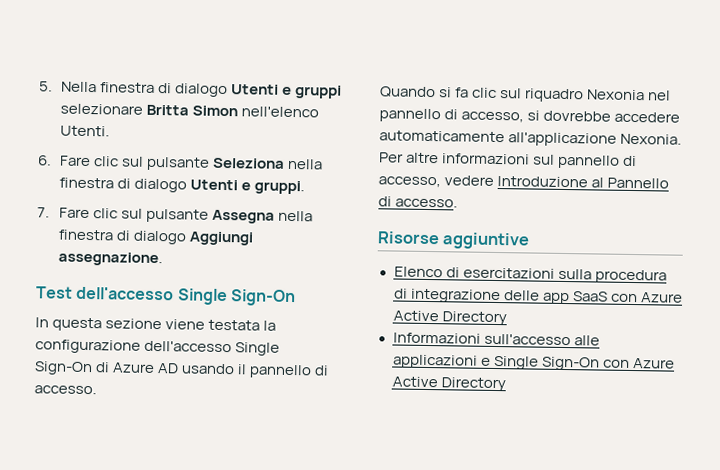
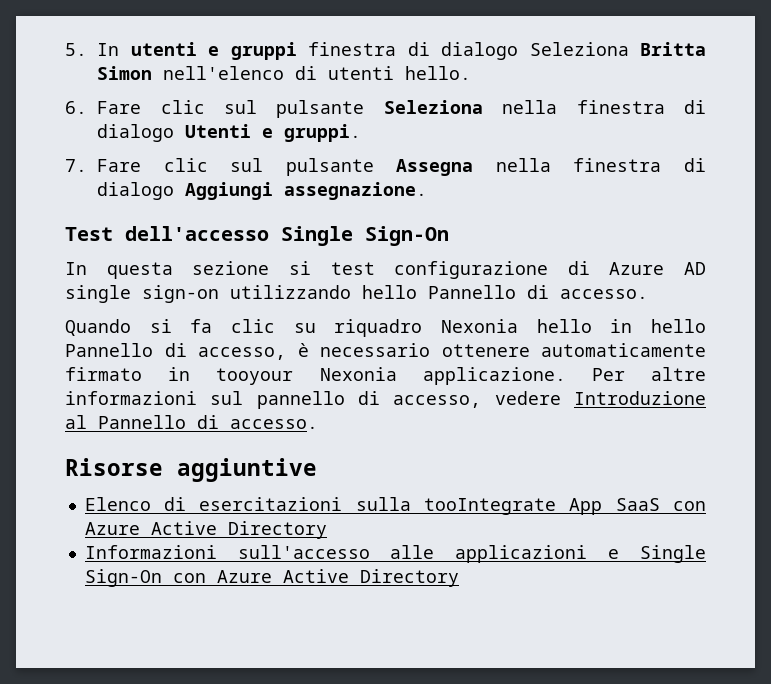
- 5. Nella finestra di dialogo Utenti e gruppi selezionare Britta Simon nell'elenco Utenti.
+ 5. In utenti e gruppi finestra di dialogo Seleziona Britta Simon nell'elenco di utenti hello.
- In questa sezione viene testata la configurazione dell'accesso Single Sign-On di Azure AD usando il pannello di accesso.
+ In questa sezione si test configurazione di Azure AD single sign-on utilizzando hello Pannello di accesso.
- Quando si fa clic sul riquadro Nexonia nel pannello di accesso, si dovrebbe accedere automaticamente all'applicazione Nexonia.
+ Quando si fa clic su riquadro Nexonia hello in hello Pannello di accesso, è necessario ottenere automaticamente firmato in tooyour Nexonia applicazione.
- Elenco di esercitazioni sulla procedura di integrazione delle app SaaS con Azure Active Directory
+ Elenco di esercitazioni sulla tooIntegrate App SaaS con Azure Active Directory

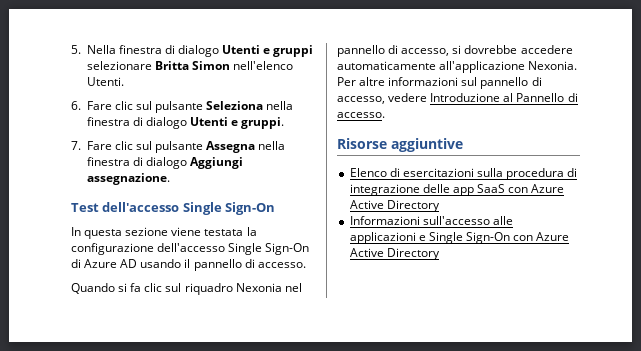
- 5. In utenti e gruppi finestra di dialogo Seleziona Britta Simon nell'elenco di utenti hello.
+ 5. Nella finestra di dialogo Utenti e gruppi selezionare Britta Simon nell'elenco Utenti.
- In questa sezione si test configurazione di Azure AD single sign-on utilizzando hello Pannello di accesso.
+ In questa sezione viene testata la configurazione dell'accesso Single Sign-On di Azure AD usando il pannello di accesso.
- Quando si fa clic su riquadro Nexonia hello in hello Pannello di accesso, è necessario ottenere automaticamente firmato in tooyour Nexonia applicazione.
+ Quando si fa clic sul riquadro Nexonia nel pannello di accesso, si dovrebbe accedere automaticamente all'applicazione Nexonia.
- Elenco di esercitazioni sulla tooIntegrate App SaaS con Azure Active Directory
+ Elenco di esercitazioni sulla procedura di integrazione delle app SaaS con Azure Active Directory

